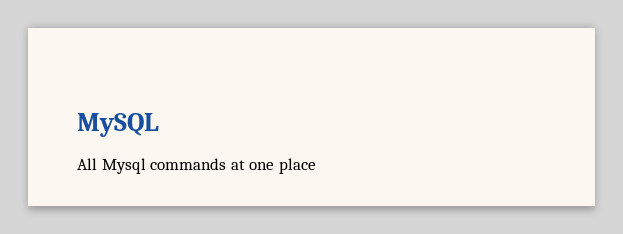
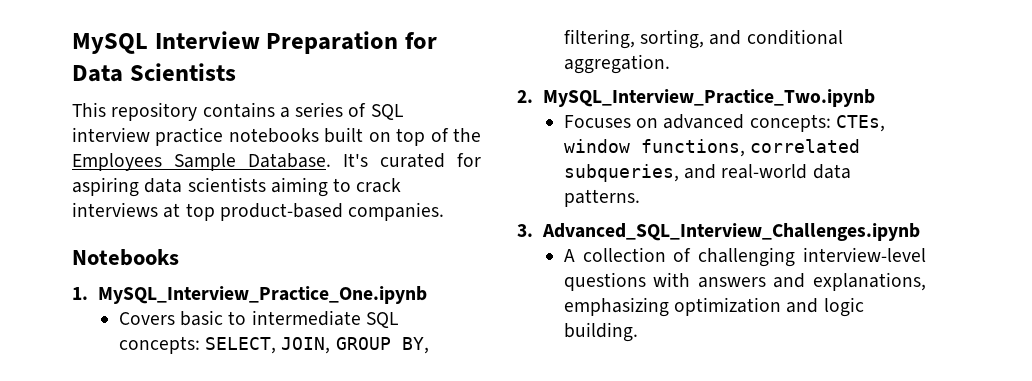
- MySQL
- All Mysql commands at one place
+ MySQL Interview Preparation for Data Scientists
+ This repository contains a series of SQL interview practice notebooks built on top of the Employees Sample Database. It's curated for aspiring data scientists aiming to crack interviews at top product-based companies.
+ Notebooks
+ 1. MySQL_Interview_Practice_One.ipynb
+ Covers basic to intermediate SQL concepts: SELECT, JOIN, GROUP BY, filtering, sorting, and conditional aggregation.
+ 2. MySQL_Interview_Practice_Two.ipynb
+ Focuses on advanced concepts: CTEs, window functions, correlated subqueries, and real-world data patterns.
+ 3. Advanced_SQL_Interview_Challenges.ipynb
+ A collection of challenging interview-level questions with answers and explanations, emphasizing optimization and logic building.

